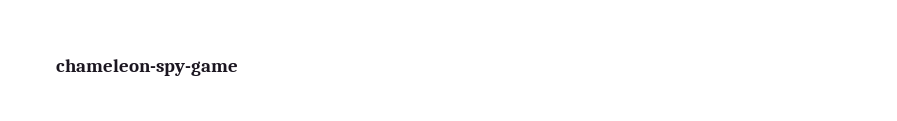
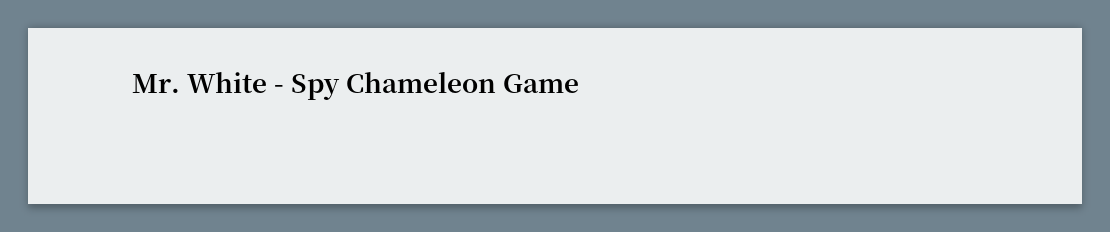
- chameleon-spy-game
+ Mr. White - Spy Chameleon Game

